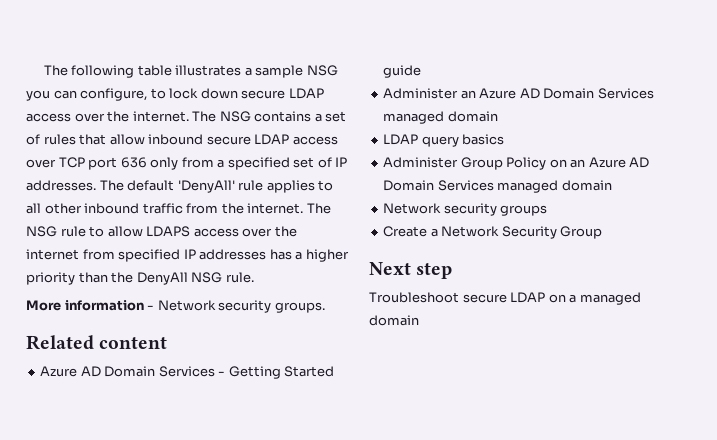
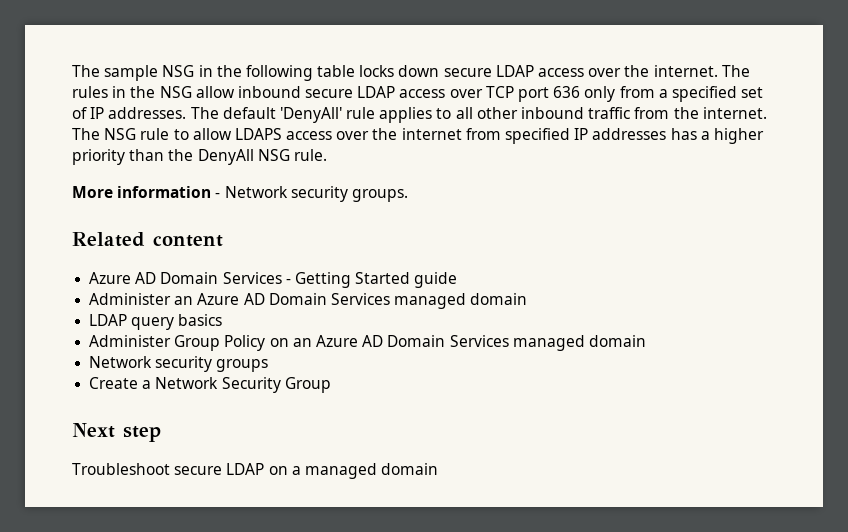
- The following table illustrates a sample NSG you can configure, to lock down secure LDAP access over the internet.
+ The sample NSG in the following table locks down secure LDAP access over the internet.
- The NSG contains a set of rules that allow inbound secure LDAP access over TCP port 636 only from a specified set of IP addresses.
+ The rules in the NSG allow inbound secure LDAP access over TCP port 636 only from a specified set of IP addresses.

